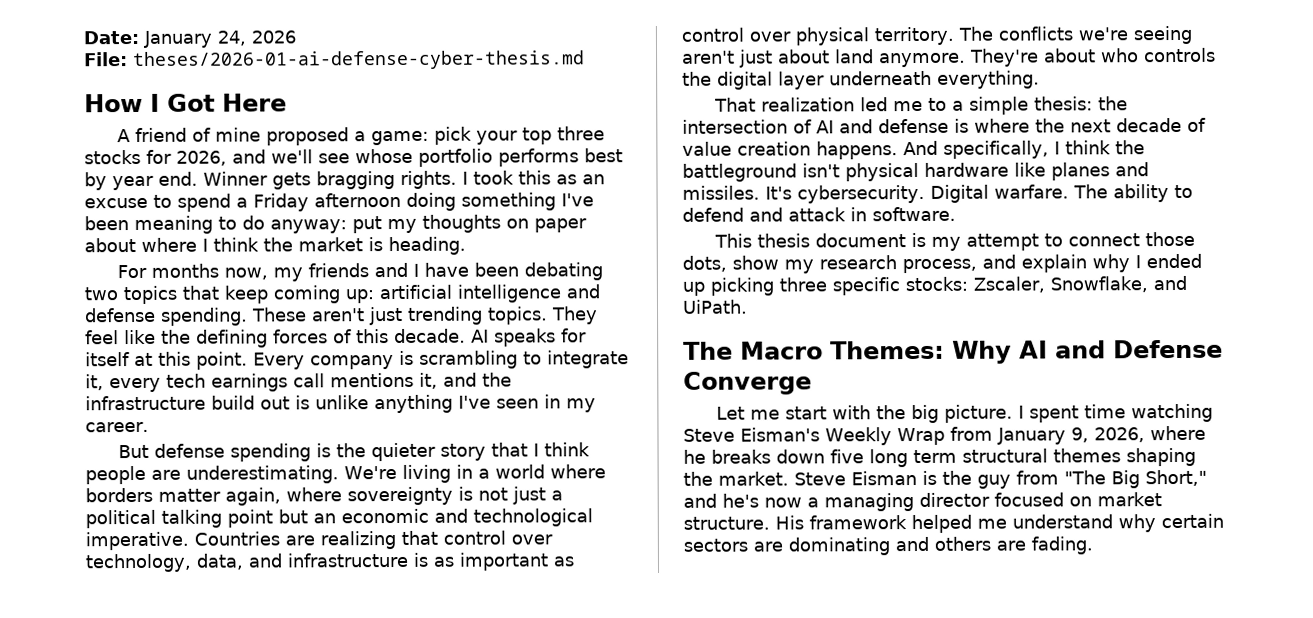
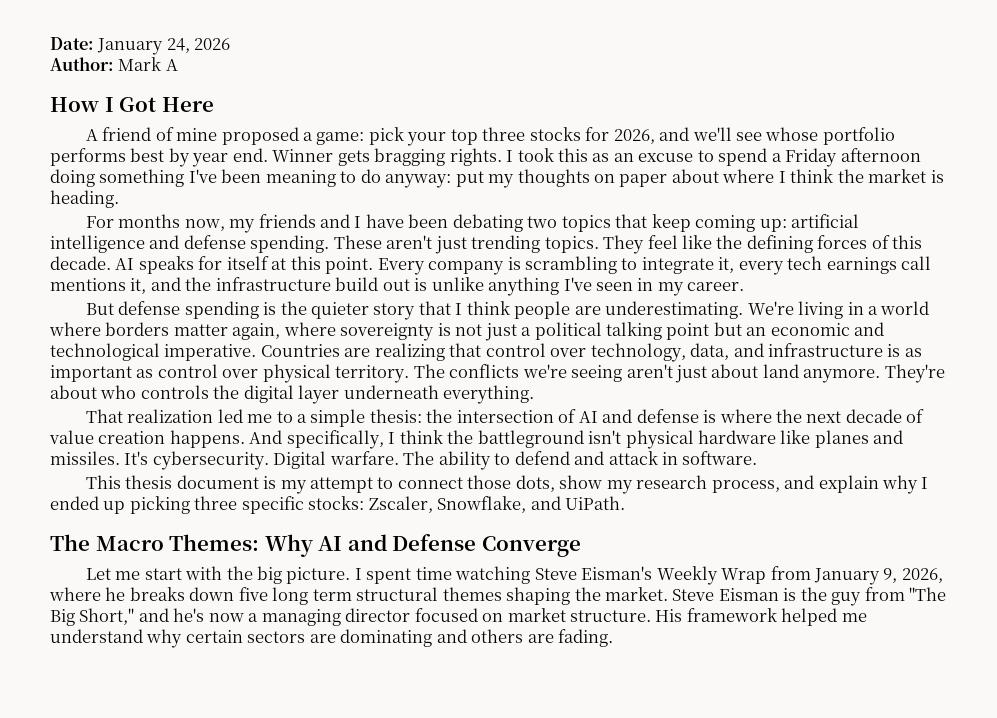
- File: theses/2026-01-ai-defense-cyber-thesis.md
+ Author: Mark A

